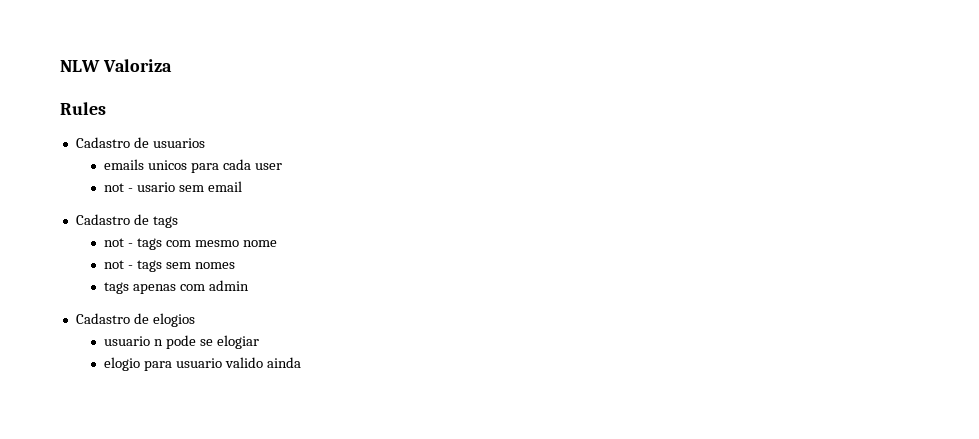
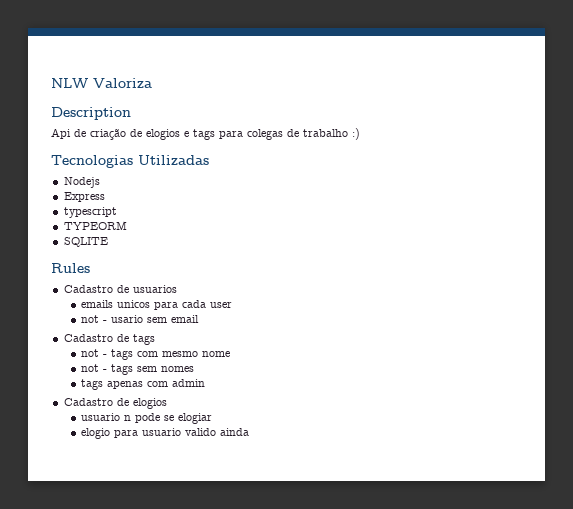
+ Description
+ Api de criação de elogios e tags para colegas de trabalho :)
+ Tecnologias Utilizadas
+ Nodejs
+ Express
+ typescript
+ TYPEORM
+ SQLITE

